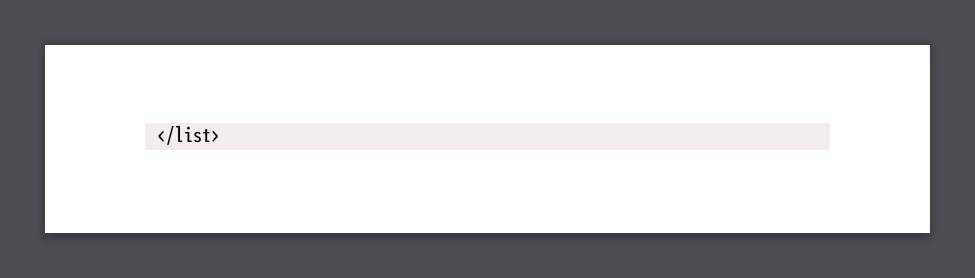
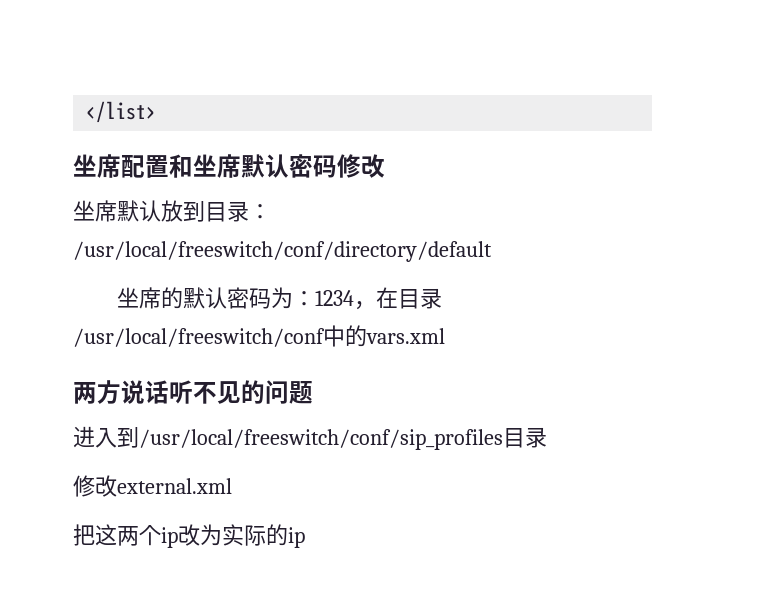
+ 坐席配置和坐席默认密码修改
+ 坐席默认放到目录：/usr/local/freeswitch/conf/directory/default
+ 坐席的默认密码为：1234，在目录/usr/local/freeswitch/conf中的vars.xml
+ 两方说话听不见的问题
+ 进入到/usr/local/freeswitch/conf/sip_profiles目录
+ 修改external.xml
+ 把这两个ip改为实际的ip

